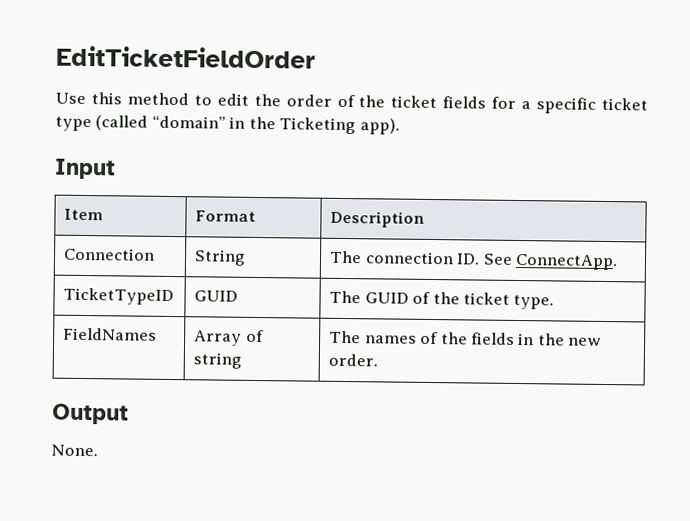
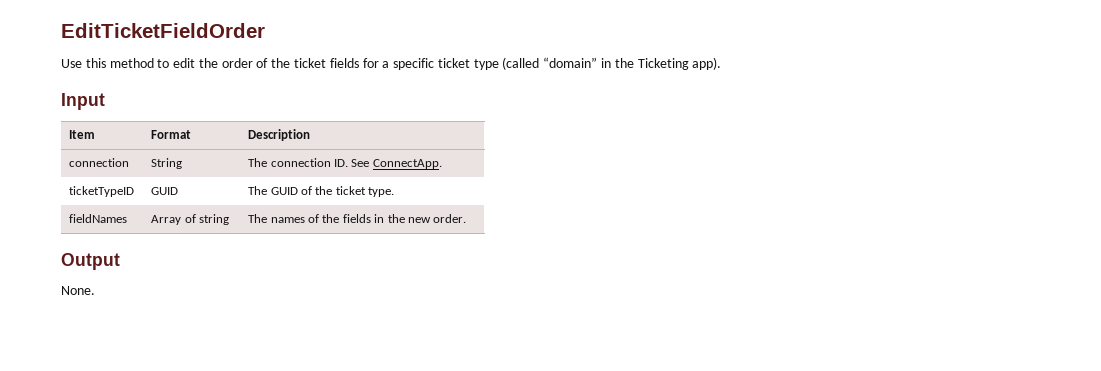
- Connection | String | The connection ID. See ConnectApp.
+ connection | String | The connection ID. See ConnectApp.
- TicketTypeID | GUID | The GUID of the ticket type.
+ ticketTypeID | GUID | The GUID of the ticket type.
- FieldNames | Array of string | The names of the fields in the new order.
+ fieldNames | Array of string | The names of the fields in the new order.

